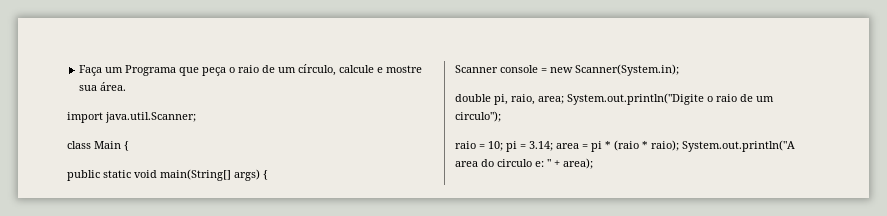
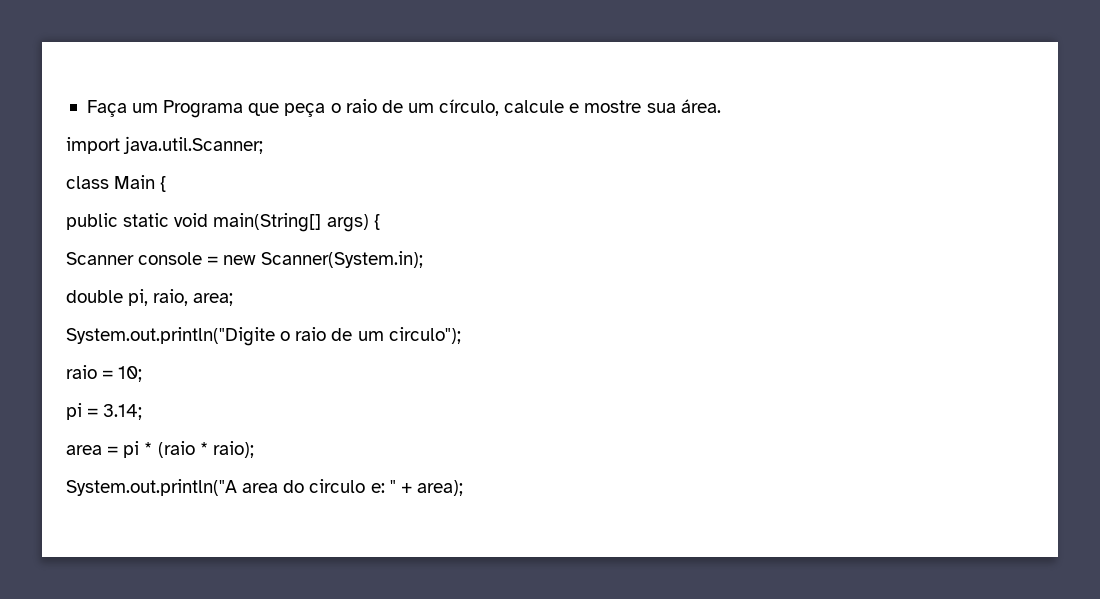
- double pi, raio, area; System.out.println("Digite o raio de um circulo");
+ double pi, raio, area;
+ System.out.println("Digite o raio de um circulo");
- raio = 10; pi = 3.14; area = pi * (raio * raio); System.out.println("A area do circulo e: " + area);
+ raio = 10;
+ pi = 3.14;
+ area = pi * (raio * raio);
+ System.out.println("A area do circulo e: " + area);

